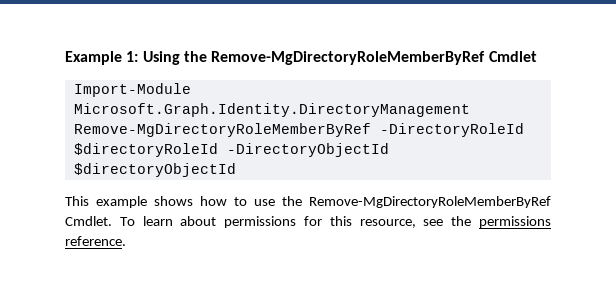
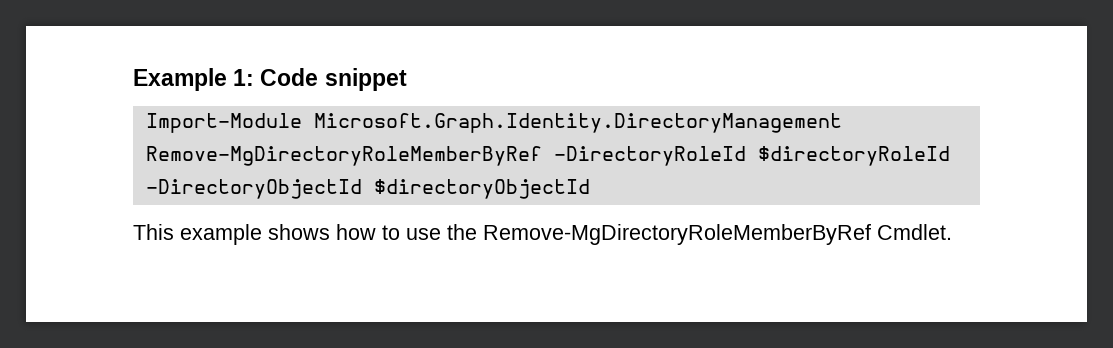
- Example 1: Using the Remove-MgDirectoryRoleMemberByRef Cmdlet
+ Example 1: Code snippet
- To learn about permissions for this resource, see the permissions reference.

